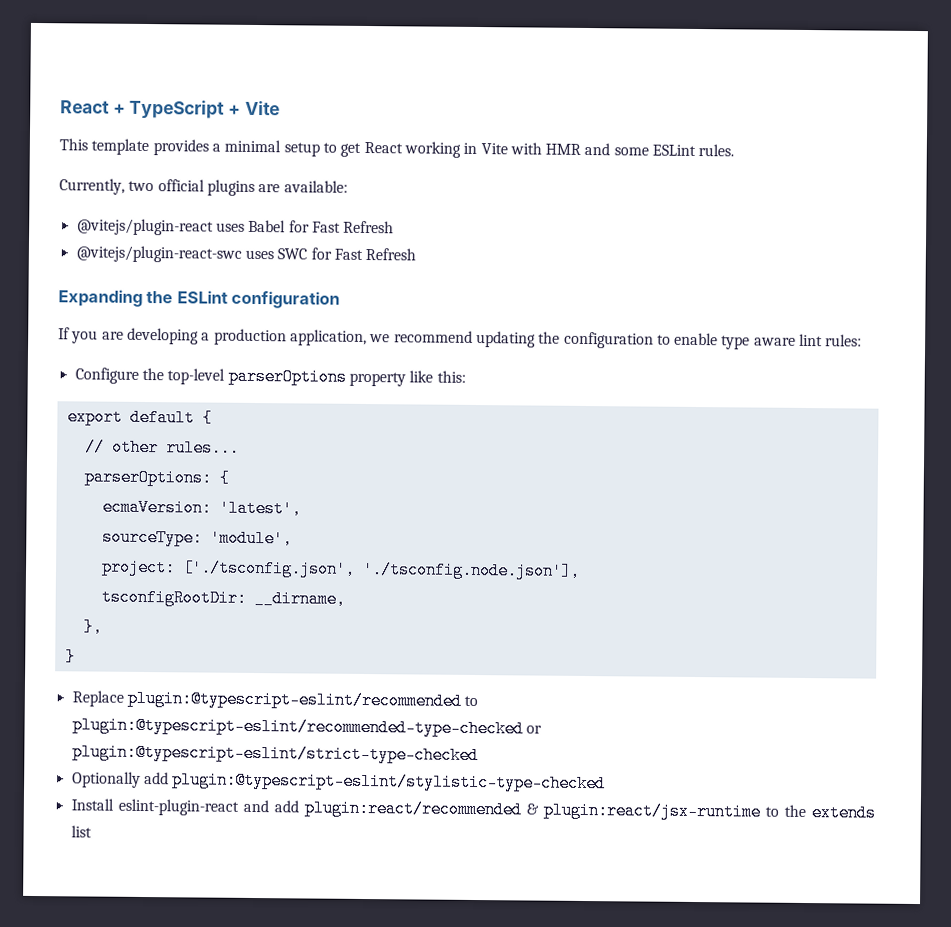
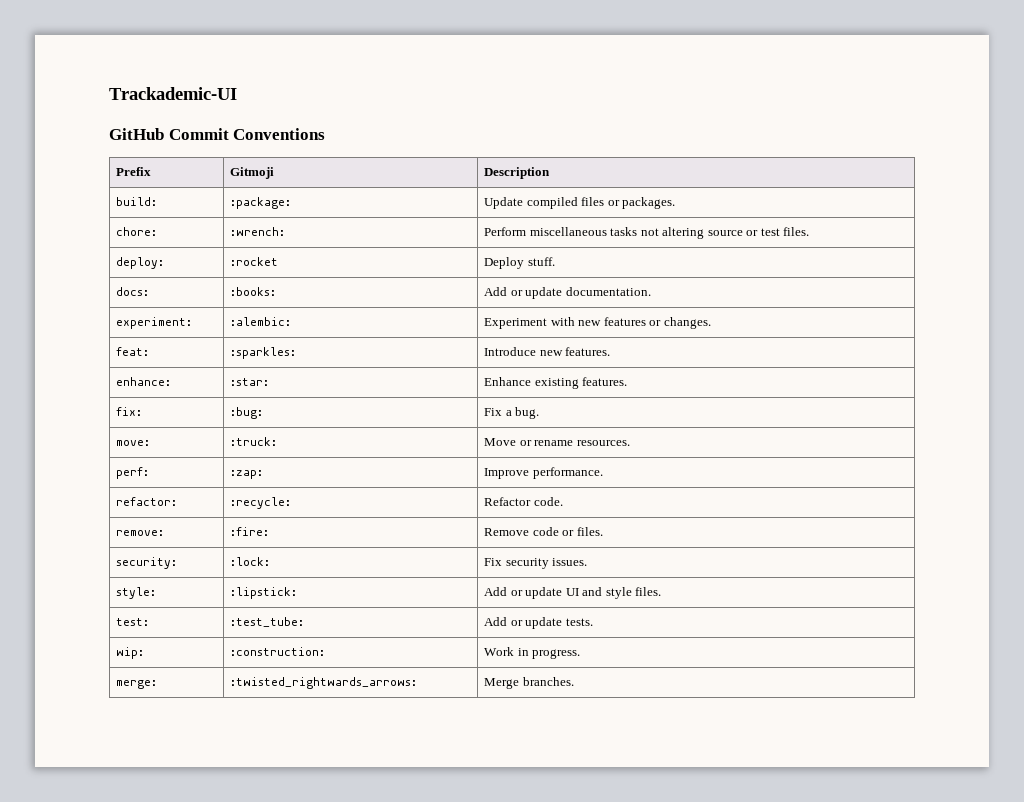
- React + TypeScript + Vite
- This template provides a minimal setup to get React working in Vite with HMR and some ESLint rules.
- Currently, two official plugins are available:
- @vitejs/plugin-react uses Babel for Fast Refresh
- @vitejs/plugin-react-swc uses SWC for Fast Refresh
- Expanding the ESLint configuration
- If you are developing a production application, we recommend updating the configuration to enable type aware lint rules:
- Configure the top-level parserOptions property like this:
- export default {
- // other rules...
- parserOptions: {
- ecmaVersion: 'latest',
- sourceType: 'module',
- project: ['./tsconfig.json', './tsconfig.node.json'],
- tsconfigRootDir: __dirname,
- },
- }
- Replace plugin:@typescript-eslint/recommended to plugin:@typescript-eslint/recommended-type-checked or plugin:@typescript-eslint/strict-type-checked
- Optionally add plugin:@typescript-eslint/stylistic-type-checked
- Install eslint-plugin-react and add plugin:react/recommended & plugin:react/jsx-runtime to the extends list
+ Trackademic-UI
+ GitHub Commit Conventions
+ Prefix | Gitmoji | Description
+ build: | :package: | Update compiled files or packages.
+ chore: | :wrench: | Perform miscellaneous tasks not altering source or test files.
+ deploy: | :rocket | Deploy stuff.
+ docs: | :books: | Add or update documentation.
+ experiment: | :alembic: | Experiment with new features or changes.
+ feat: | :sparkles: | Introduce new features.
+ enhance: | :star: | Enhance existing features.
+ fix: | :bug: | Fix a bug.
+ move: | :truck: | Move or rename resources.
+ perf: | :zap: | Improve performance.
+ refactor: | :recycle: | Refactor code.
+ remove: | :fire: | Remove code or files.
+ security: | :lock: | Fix security issues.
+ style: | :lipstick: | Add or update UI and style files.
+ test: | :test_tube: | Add or update tests.
+ wip: | :construction: | Work in progress.
+ merge: | :twisted_rightwards_arrows: | Merge branches.

